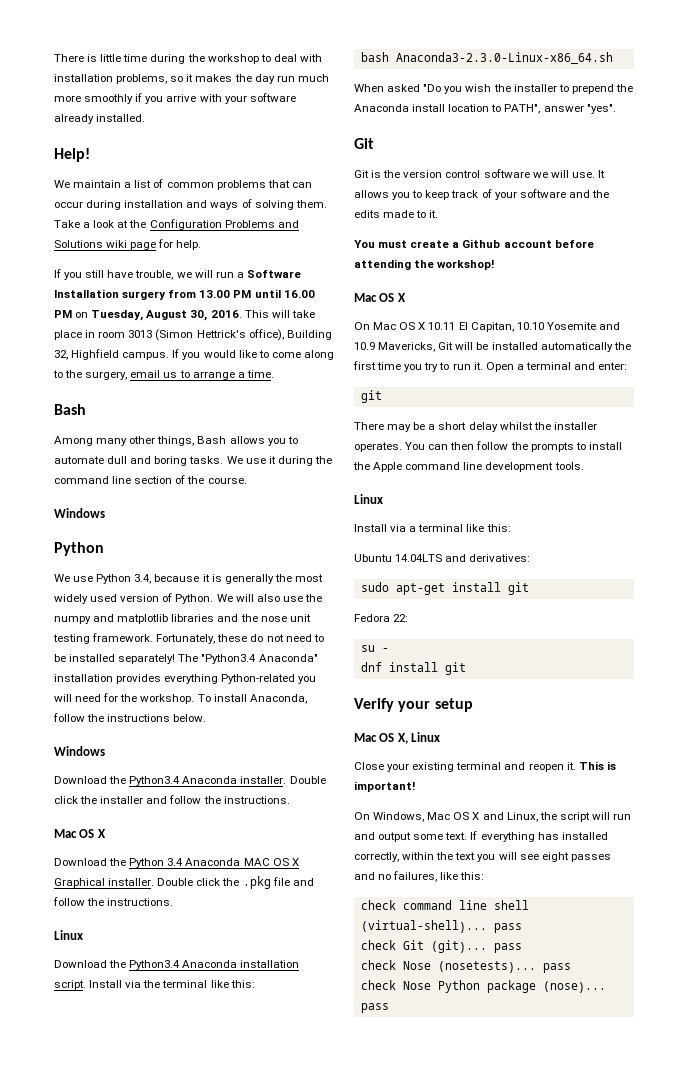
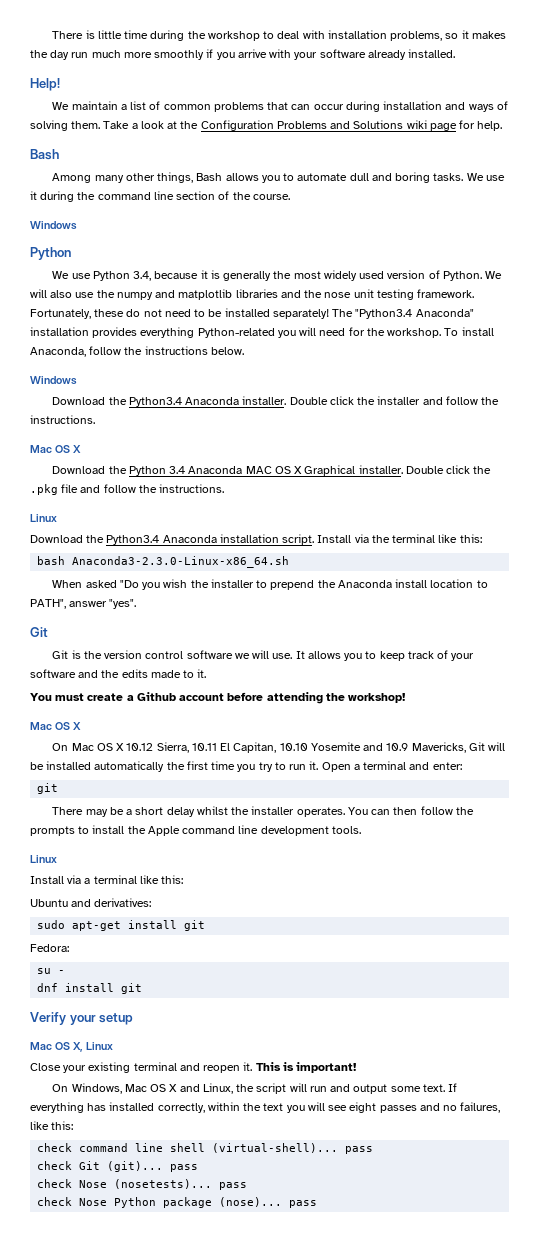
- If you still have trouble, we will run a Software Installation surgery from 13.00 PM until 16.00 PM on Tuesday, August 30, 2016. This will take place in room 3013 (Simon Hettrick's office), Building 32, Highfield campus. If you would like to come along to the surgery, email us to arrange a time.
- On Mac OS X 10.11 El Capitan, 10.10 Yosemite and 10.9 Mavericks, Git will be installed automatically the first time you try to run it.
+ On Mac OS X 10.12 Sierra, 10.11 El Capitan, 10.10 Yosemite and 10.9 Mavericks, Git will be installed automatically the first time you try to run it.
- Ubuntu 14.04LTS and derivatives:
+ Ubuntu and derivatives:
- Fedora 22:
+ Fedora:

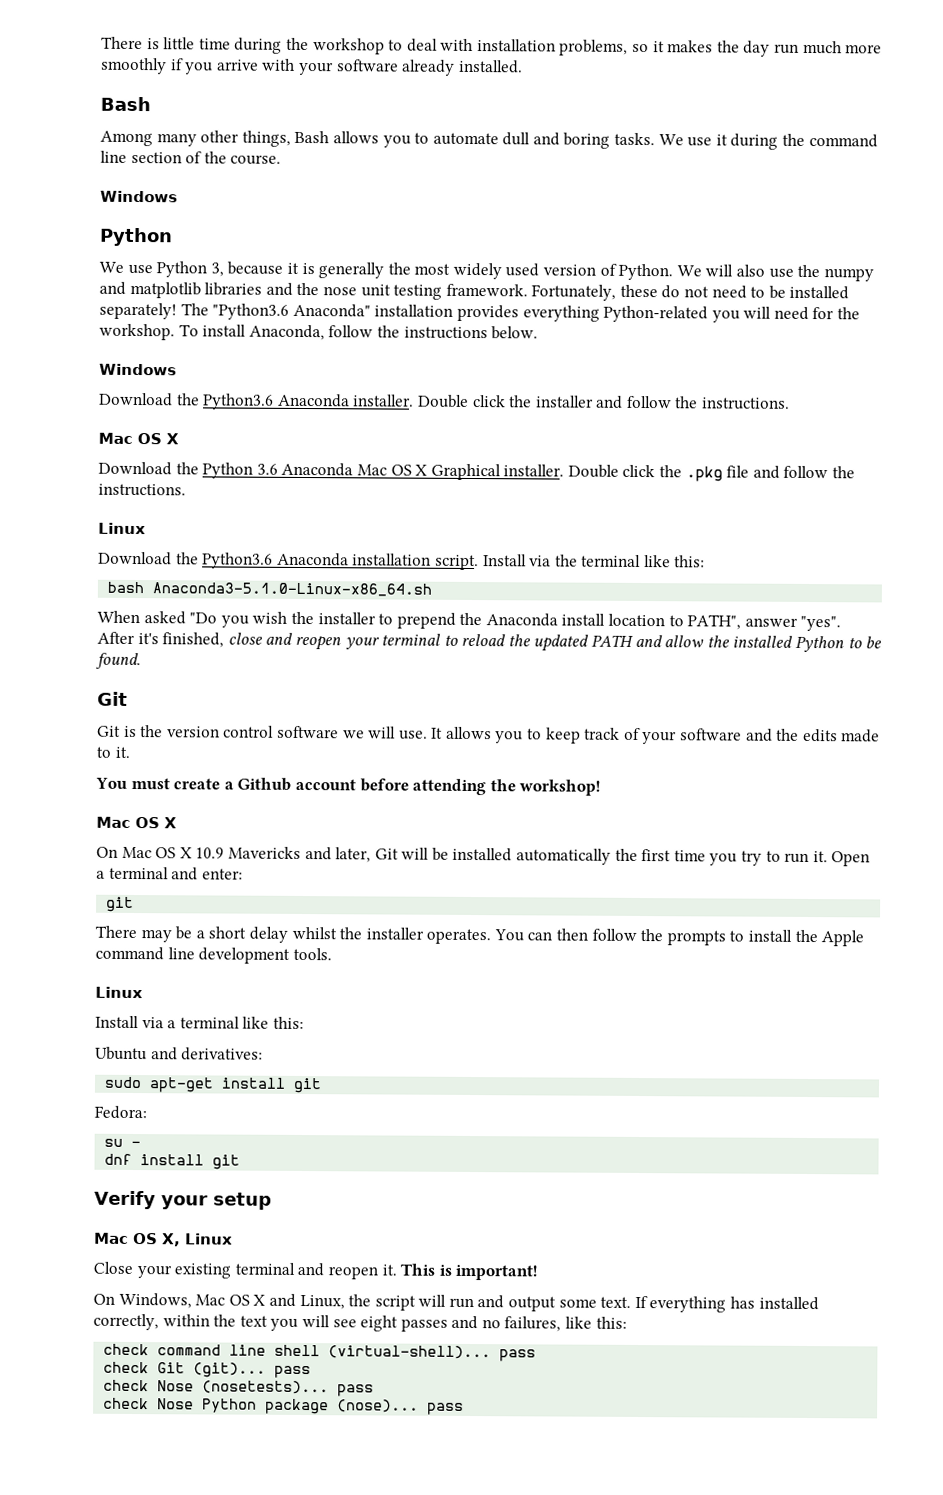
- Help!
- We maintain a list of common problems that can occur during installation and ways of solving them. Take a look at the Configuration Problems and Solutions wiki page for help.
- We use Python 3.4, because it is generally the most widely used version of Python.
+ We use Python 3, because it is generally the most widely used version of Python.
- The "Python3.4 Anaconda" installation provides everything Python-related you will need for the workshop.
+ The "Python3.6 Anaconda" installation provides everything Python-related you will need for the workshop.
- Download the Python3.4 Anaconda installer.
+ Download the Python3.6 Anaconda installer.
- Download the Python 3.4 Anaconda MAC OS X Graphical installer.
+ Download the Python 3.6 Anaconda Mac OS X Graphical installer.
- Download the Python3.4 Anaconda installation script.
+ Download the Python3.6 Anaconda installation script.
- bash Anaconda3-2.3.0-Linux-x86_64.sh
+ bash Anaconda3-5.1.0-Linux-x86_64.sh
+ After it's finished, close and reopen your terminal to reload the updated PATH and allow the installed Python to be found.
- On Mac OS X 10.12 Sierra, 10.11 El Capitan, 10.10 Yosemite and 10.9 Mavericks, Git will be installed automatically the first time you try to run it.
+ On Mac OS X 10.9 Mavericks and later, Git will be installed automatically the first time you try to run it.

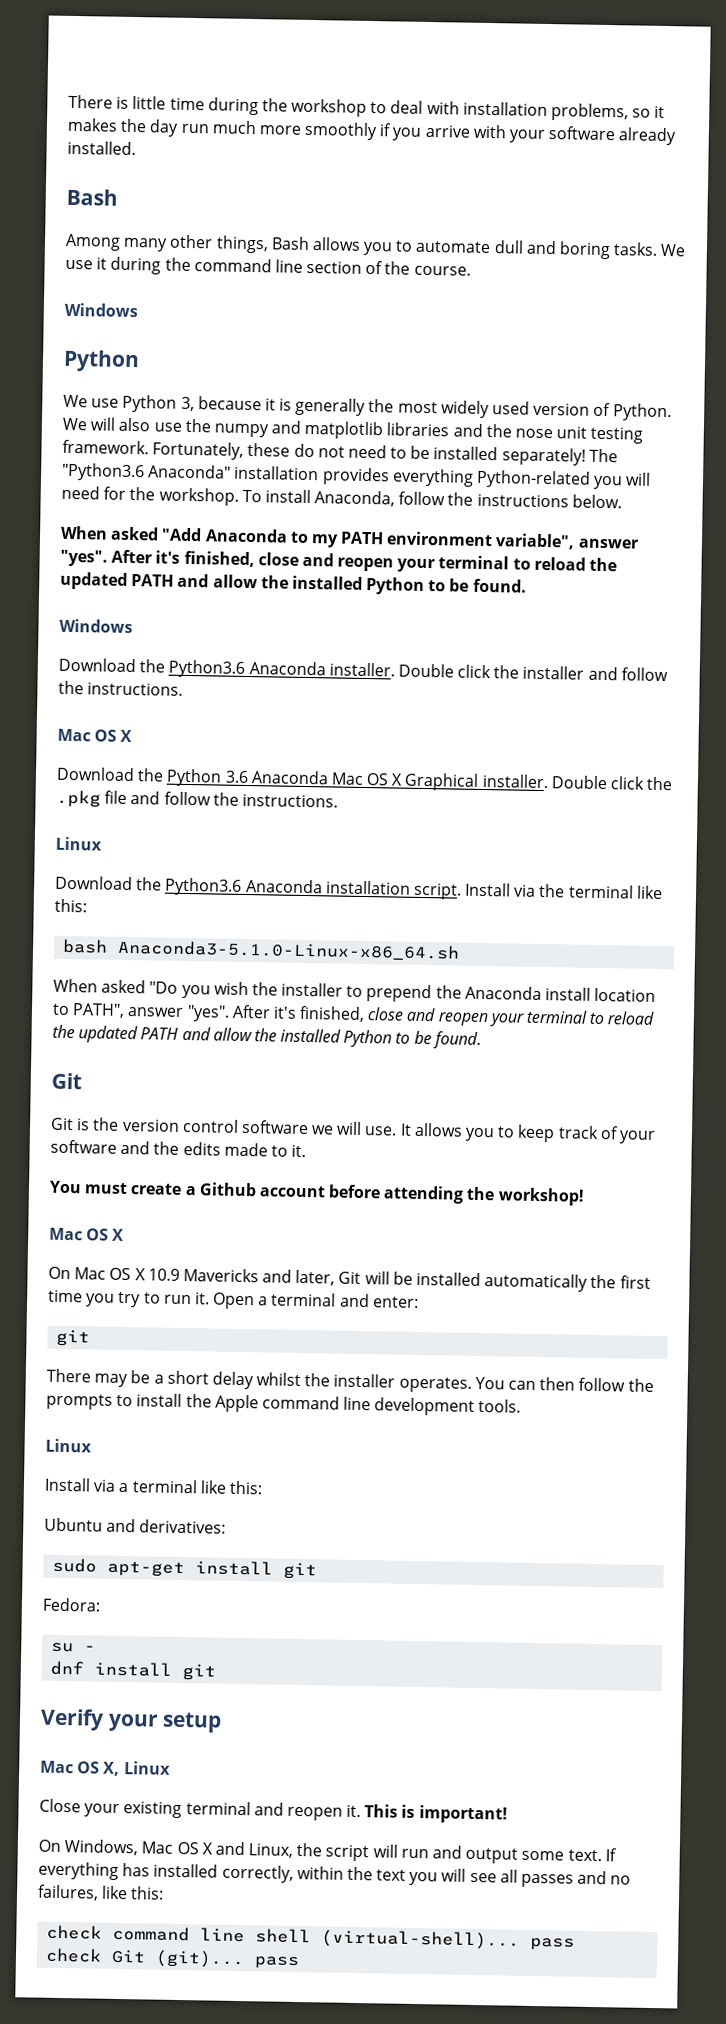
+ When asked "Add Anaconda to my PATH environment variable", answer "yes". After it's finished, close and reopen your terminal to reload the updated PATH and allow the installed Python to be found.
- If everything has installed correctly, within the text you will see eight passes and no failures, like this:
+ If everything has installed correctly, within the text you will see all passes and no failures, like this:
- check Nose (nosetests)... pass
- check Nose Python package (nose)... pass

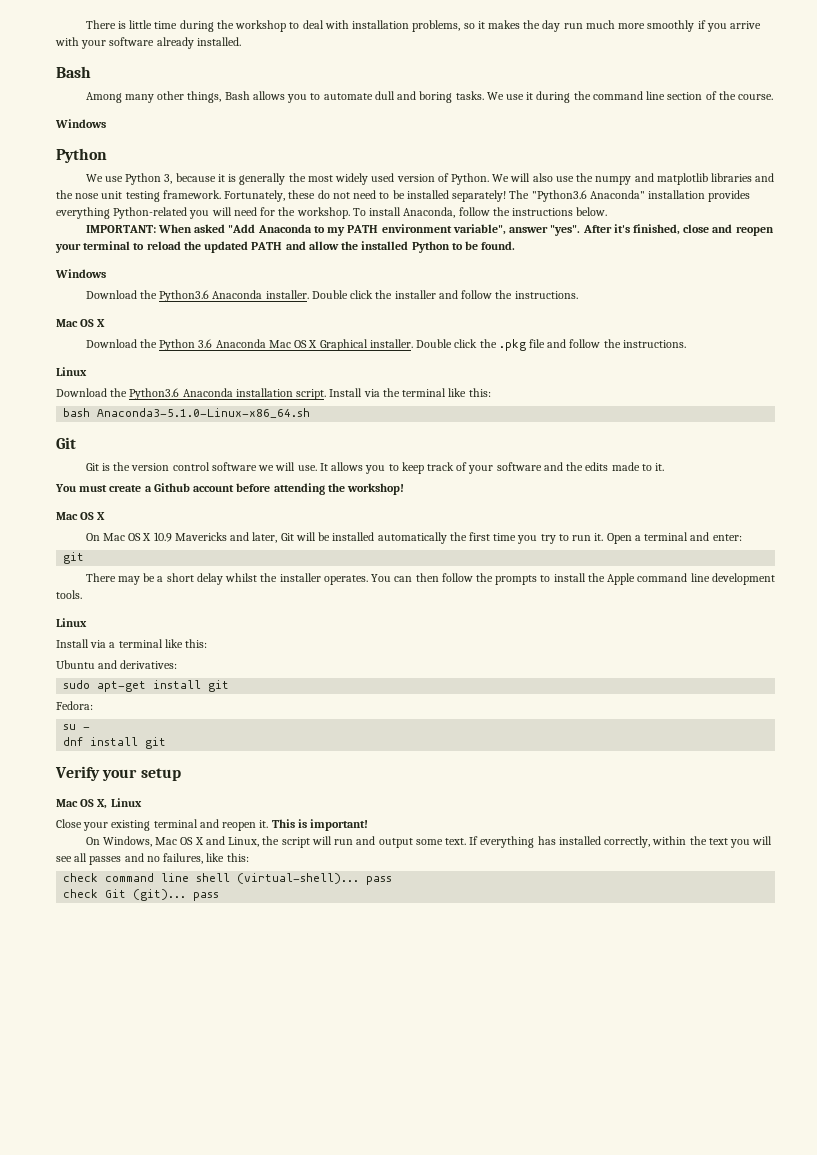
- When asked "Add Anaconda to my PATH environment variable", answer "yes".
+ IMPORTANT: When asked "Add Anaconda to my PATH environment variable", answer "yes".
- When asked "Do you wish the installer to prepend the Anaconda install location to PATH", answer "yes". After it's finished, close and reopen your terminal to reload the updated PATH and allow the installed Python to be found.

